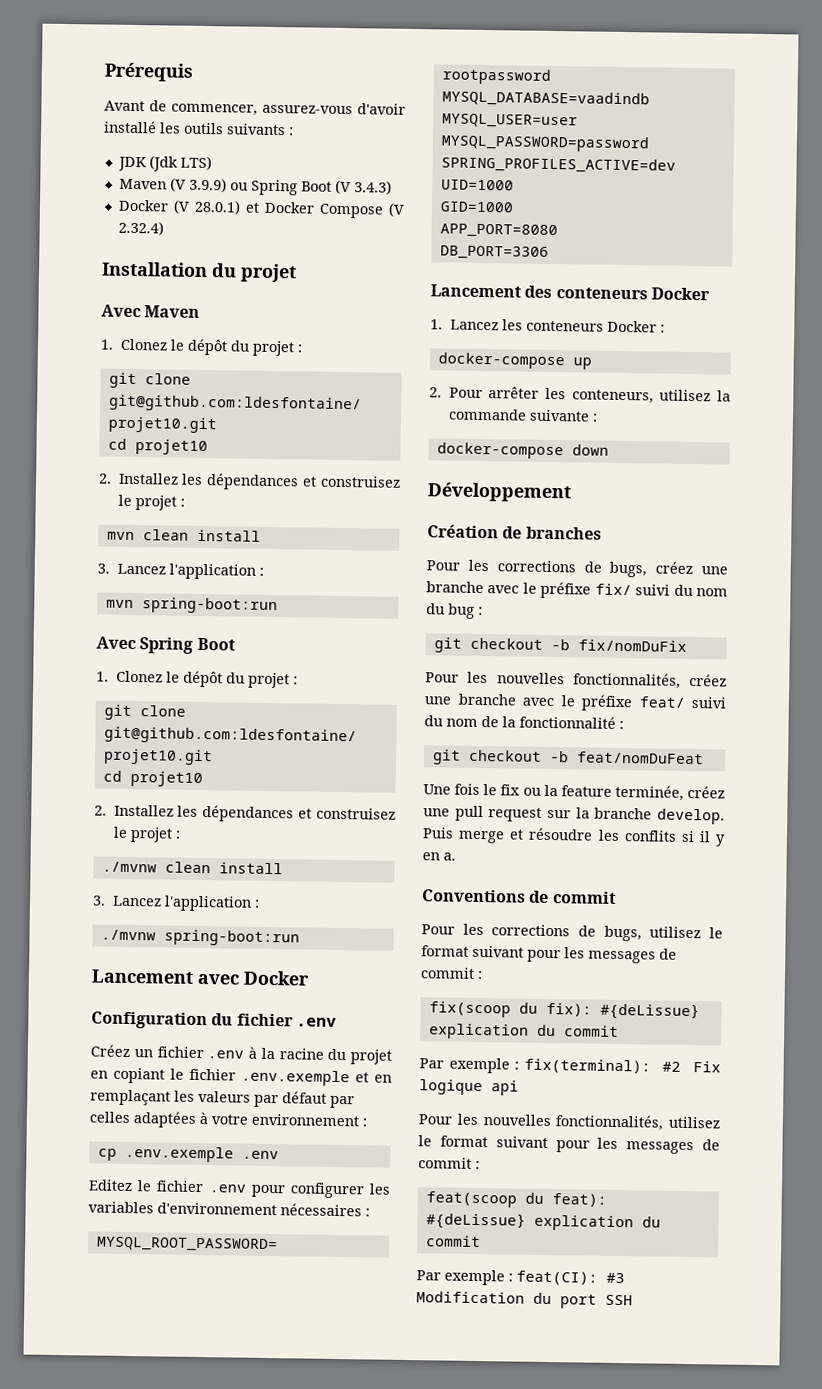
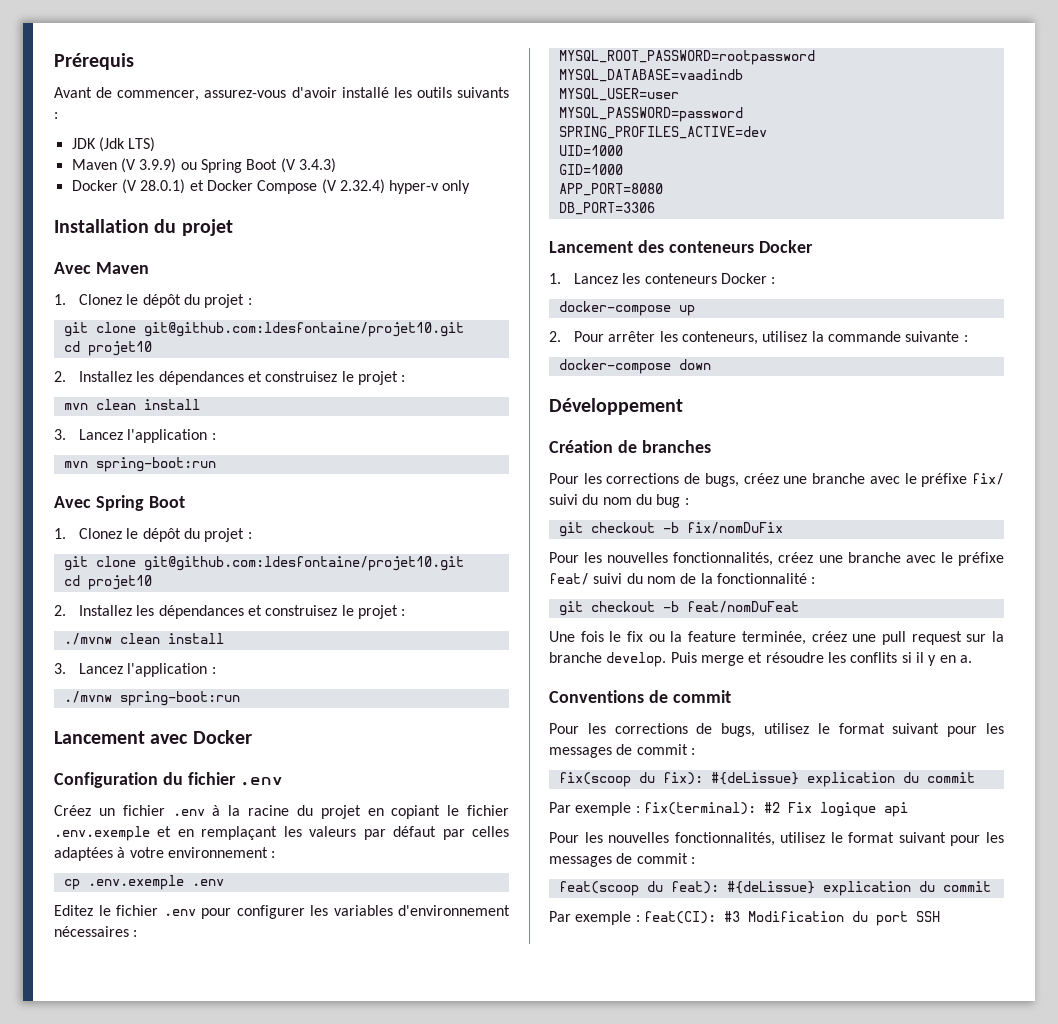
- Docker (V 28.0.1) et Docker Compose (V 2.32.4)
+ Docker (V 28.0.1) et Docker Compose (V 2.32.4) hyper-v only

